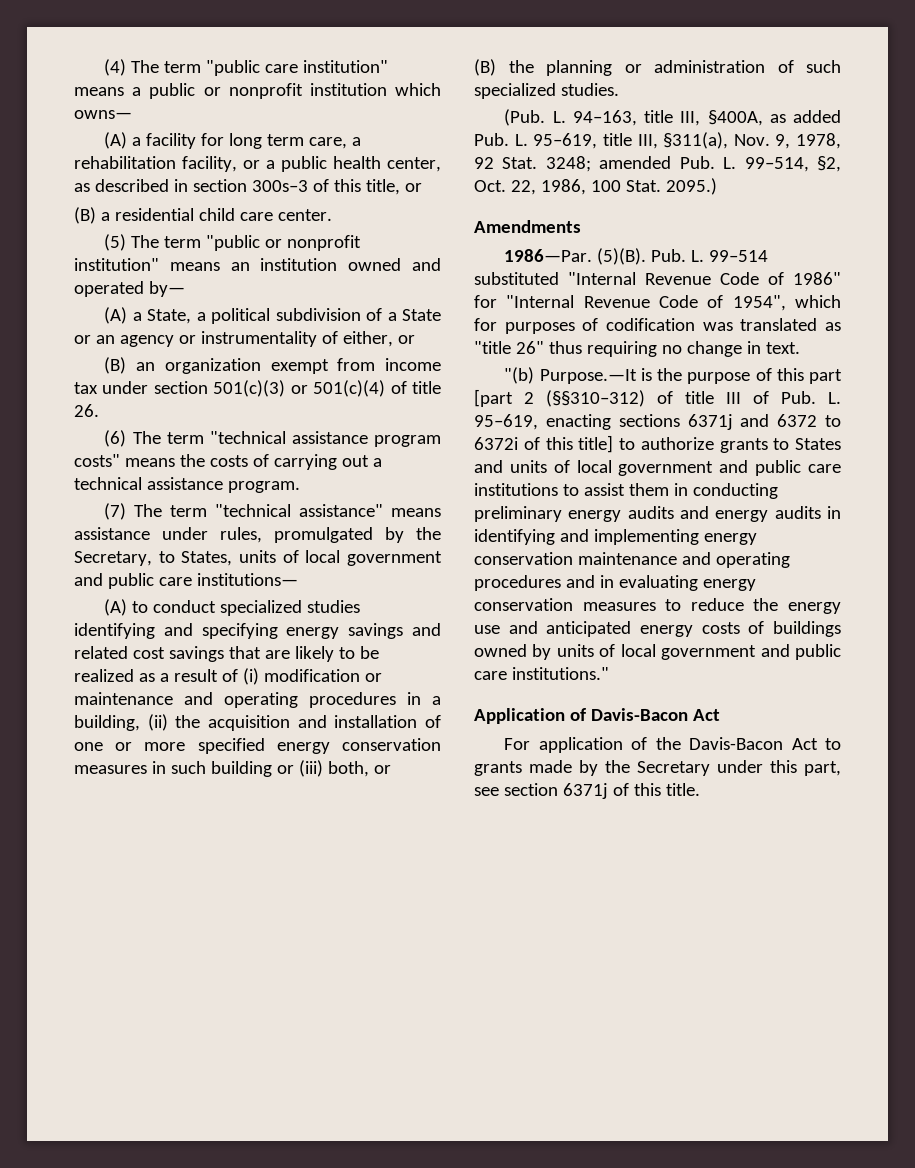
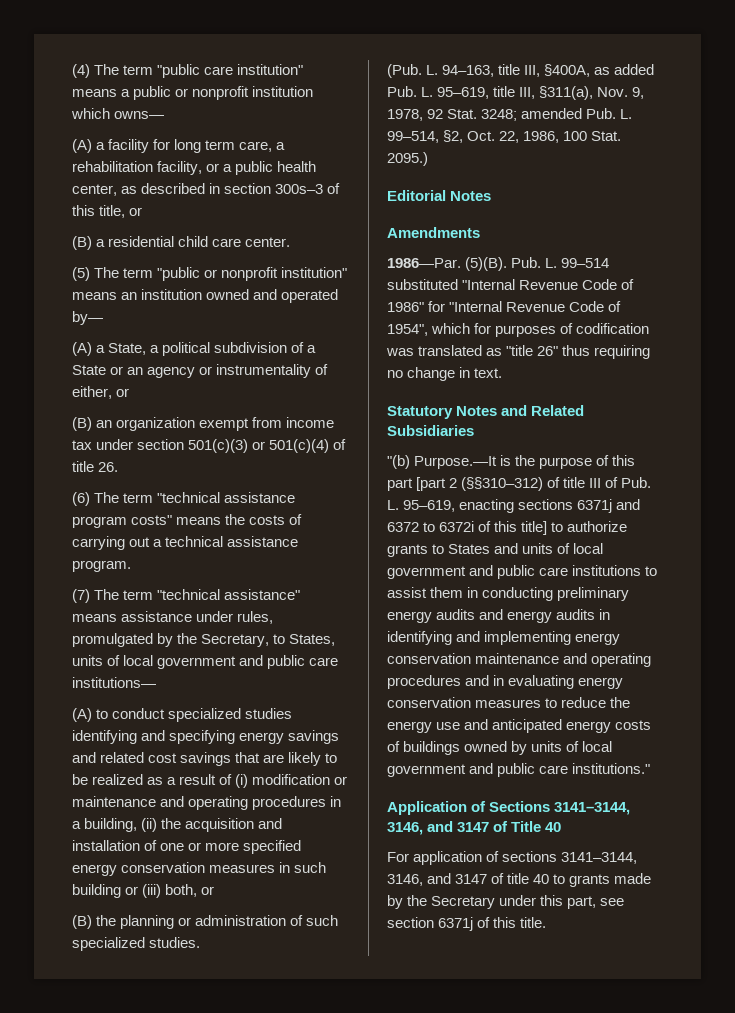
+ Editorial Notes
+ Statutory Notes and Related Subsidiaries
- Application of Davis-Bacon Act
- For application of the Davis-Bacon Act to grants made by the Secretary under this part, see section 6371j of this title.
+ Application of Sections 3141–3144, 3146, and 3147 of Title 40
+ For application of sections 3141–3144, 3146, and 3147 of title 40 to grants made by the Secretary under this part, see section 6371j of this title.

